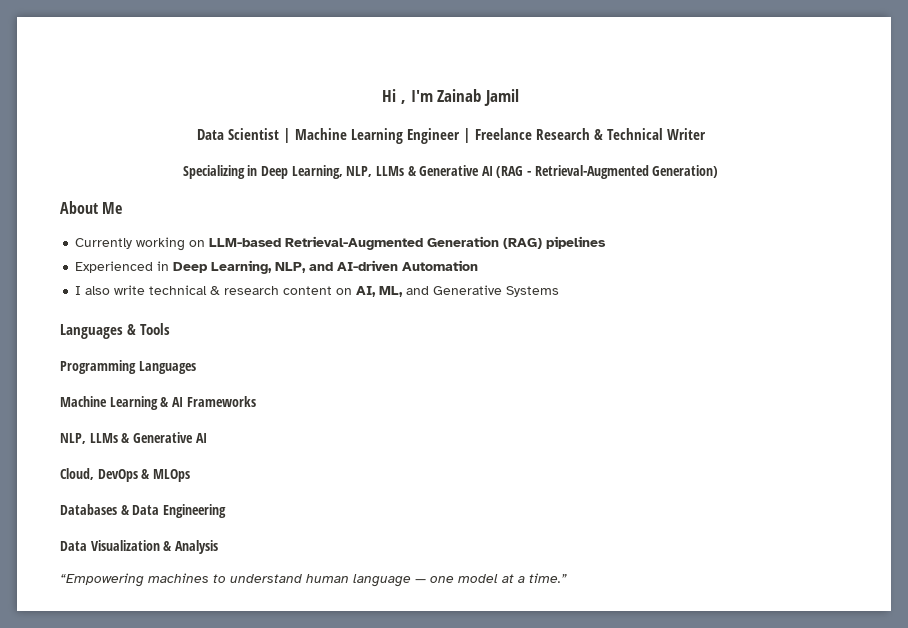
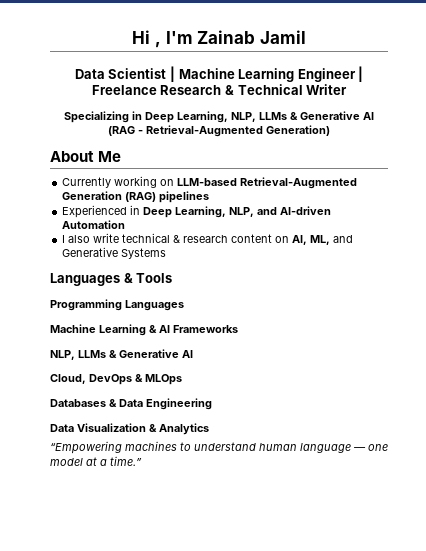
- Data Visualization & Analysis
+ Data Visualization & Analytics

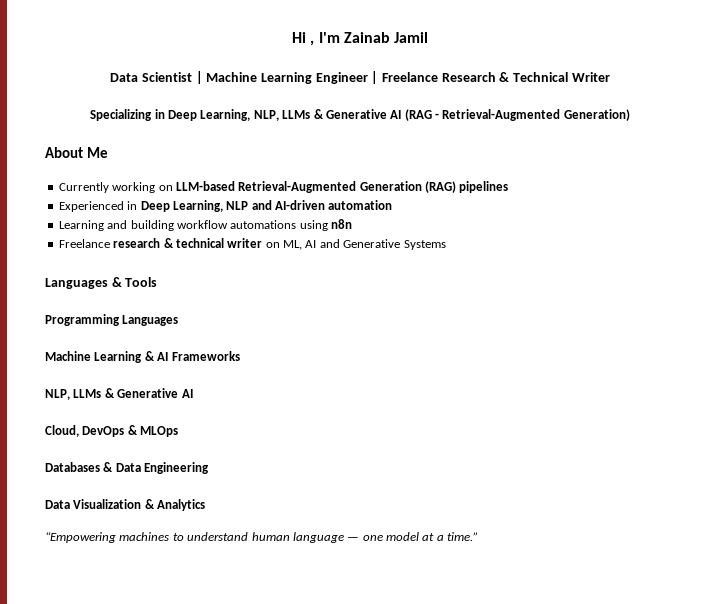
- Experienced in Deep Learning, NLP, and AI-driven Automation
- I also write technical & research content on AI, ML, and Generative Systems
+ Experienced in Deep Learning, NLP and AI-driven automation
+ Learning and building workflow automations using n8n
+ Freelance research & technical writer on ML, AI and Generative Systems

